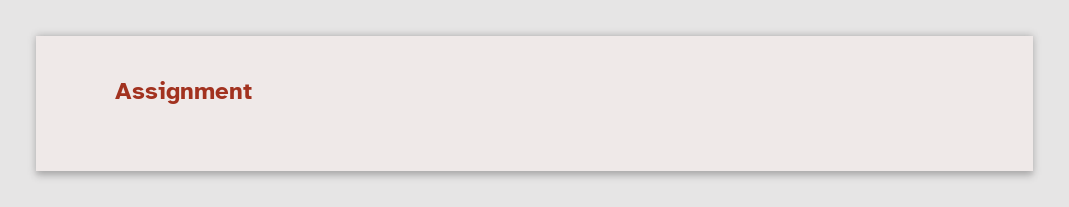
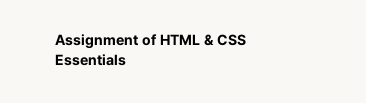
- Assignment
+ Assignment of HTML & CSS Essentials

